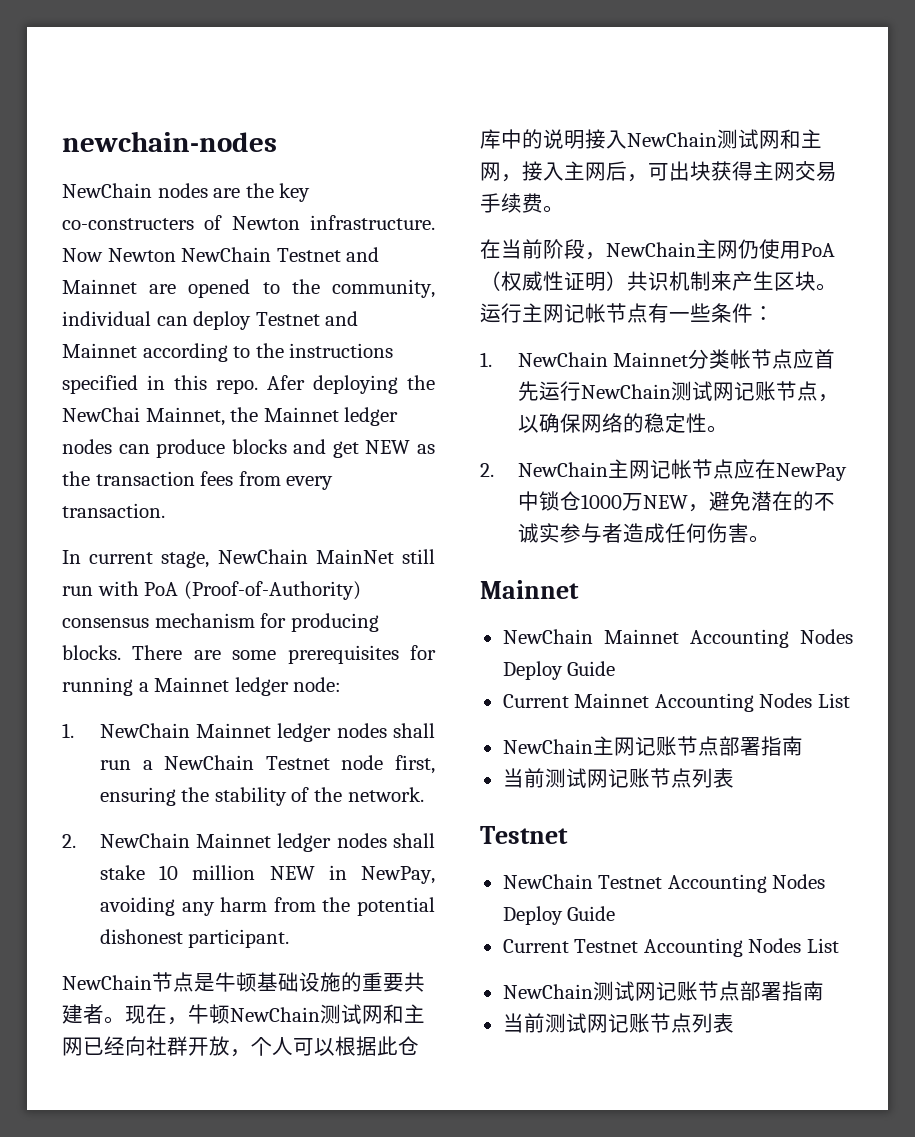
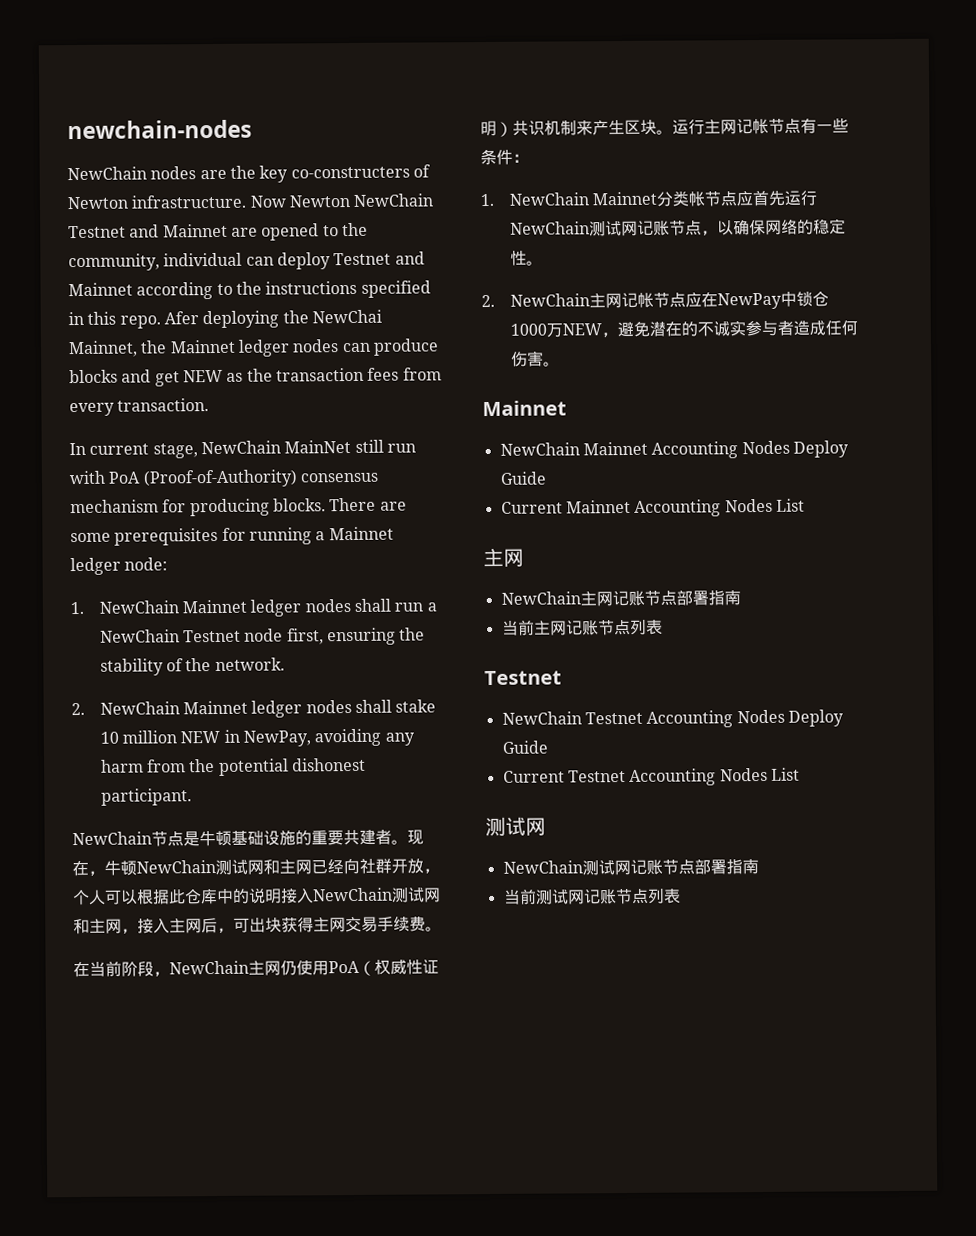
  Current Mainnet Accounting Nodes List
+ 主网
  NewChain主网记账节点部署指南
- 当前测试网记账节点列表
+ 当前主网记账节点列表
  Current Testnet Accounting Nodes List
+ 测试网

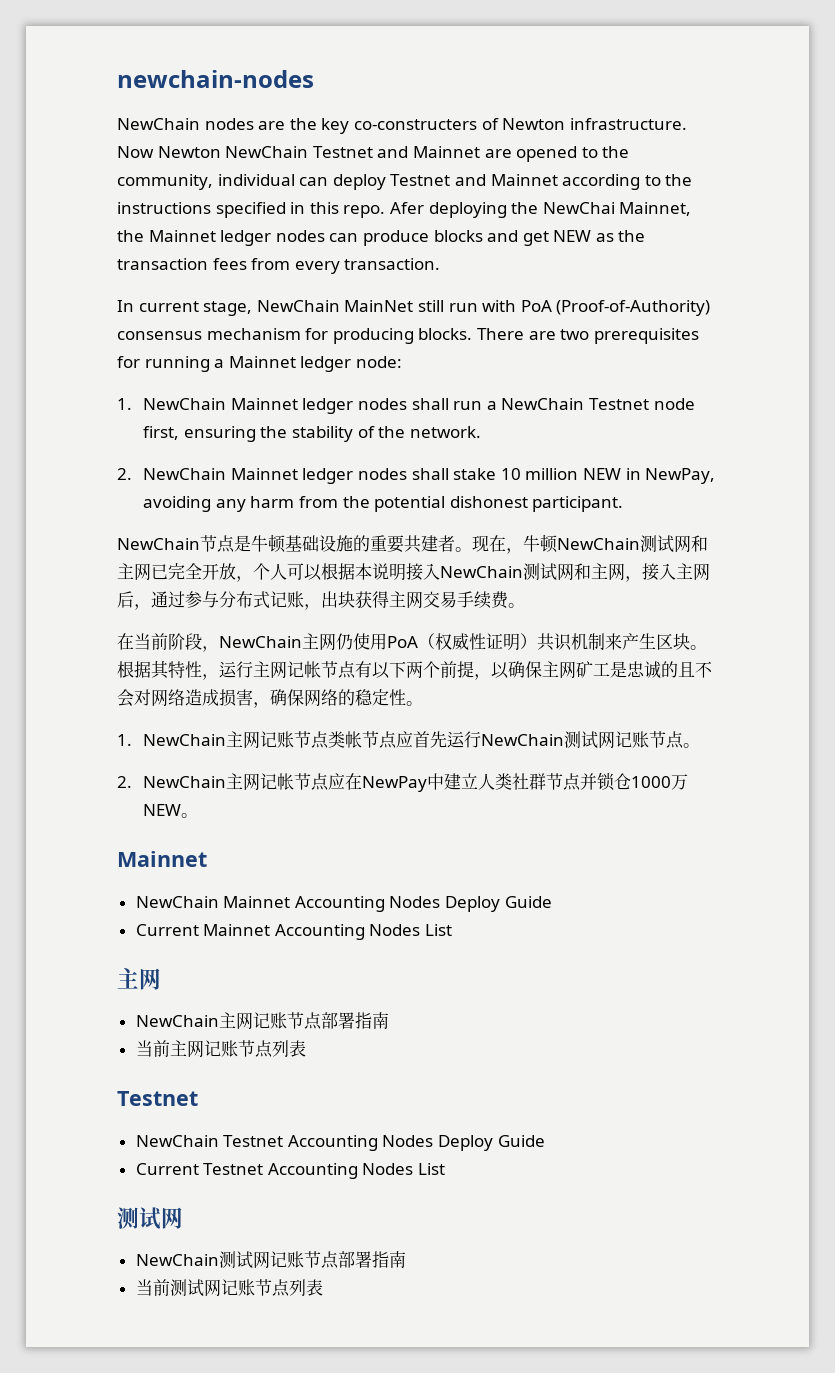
- There are some prerequisites for running a Mainnet ledger node:
+ There are two prerequisites for running a Mainnet ledger node:
- 现在，牛顿NewChain测试网和主网已经向社群开放，个人可以根据此仓库中的说明接入NewChain测试网和主网，接入主网后，可出块获得主网交易手续费。
+ 现在，牛顿NewChain测试网和主网已完全开放，个人可以根据本说明接入NewChain测试网和主网，接入主网后，通过参与分布式记账，出块获得主网交易手续费。
- 运行主网记帐节点有一些条件：
- 1. NewChain Mainnet分类帐节点应首先运行NewChain测试网记账节点，以确保网络的稳定性。
+ 根据其特性，运行主网记帐节点有以下两个前提，以确保主网矿工是忠诚的且不会对网络造成损害，确保网络的稳定性。
+ 1. NewChain主网记账节点类帐节点应首先运行NewChain测试网记账节点。
- 2. NewChain主网记帐节点应在NewPay中锁仓1000万NEW，避免潜在的不诚实参与者造成任何伤害。
+ 2. NewChain主网记帐节点应在NewPay中建立人类社群节点并锁仓1000万NEW。

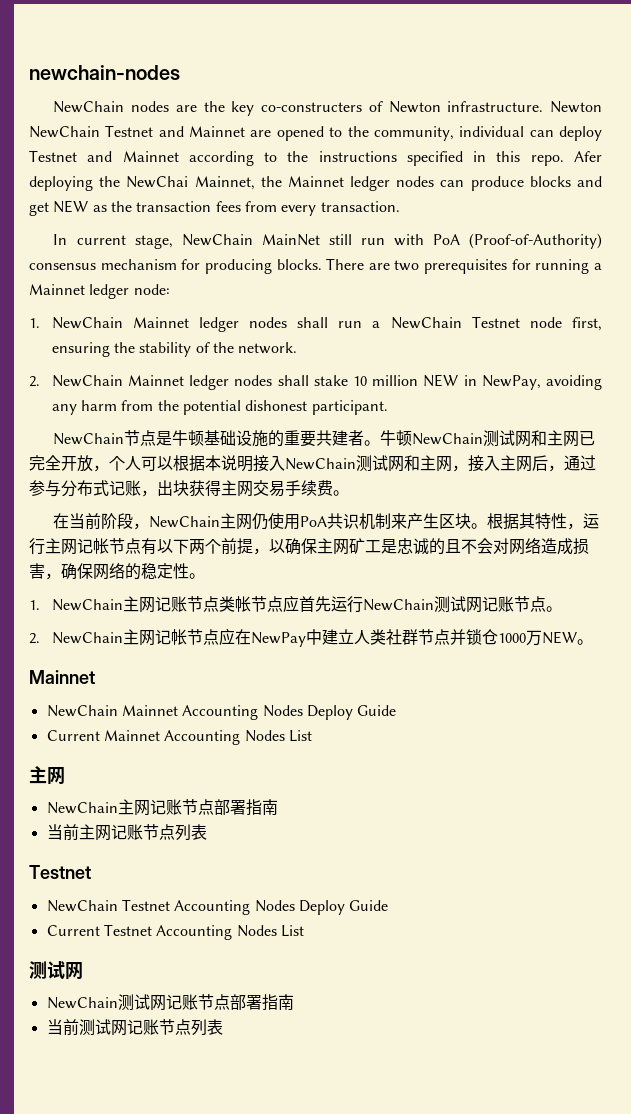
- Now Newton NewChain Testnet and Mainnet are opened to the community, individual can deploy Testnet and Mainnet according to the instructions specified in this repo.
+ Newton NewChain Testnet and Mainnet are opened to the community, individual can deploy Testnet and Mainnet according to the instructions specified in this repo.
- 现在，牛顿NewChain测试网和主网已完全开放，个人可以根据本说明接入NewChain测试网和主网，接入主网后，通过参与分布式记账，出块获得主网交易手续费。
+ 牛顿NewChain测试网和主网已完全开放，个人可以根据本说明接入NewChain测试网和主网，接入主网后，通过参与分布式记账，出块获得主网交易手续费。
- 在当前阶段，NewChain主网仍使用PoA（权威性证明）共识机制来产生区块。
+ 在当前阶段，NewChain主网仍使用PoA共识机制来产生区块。

